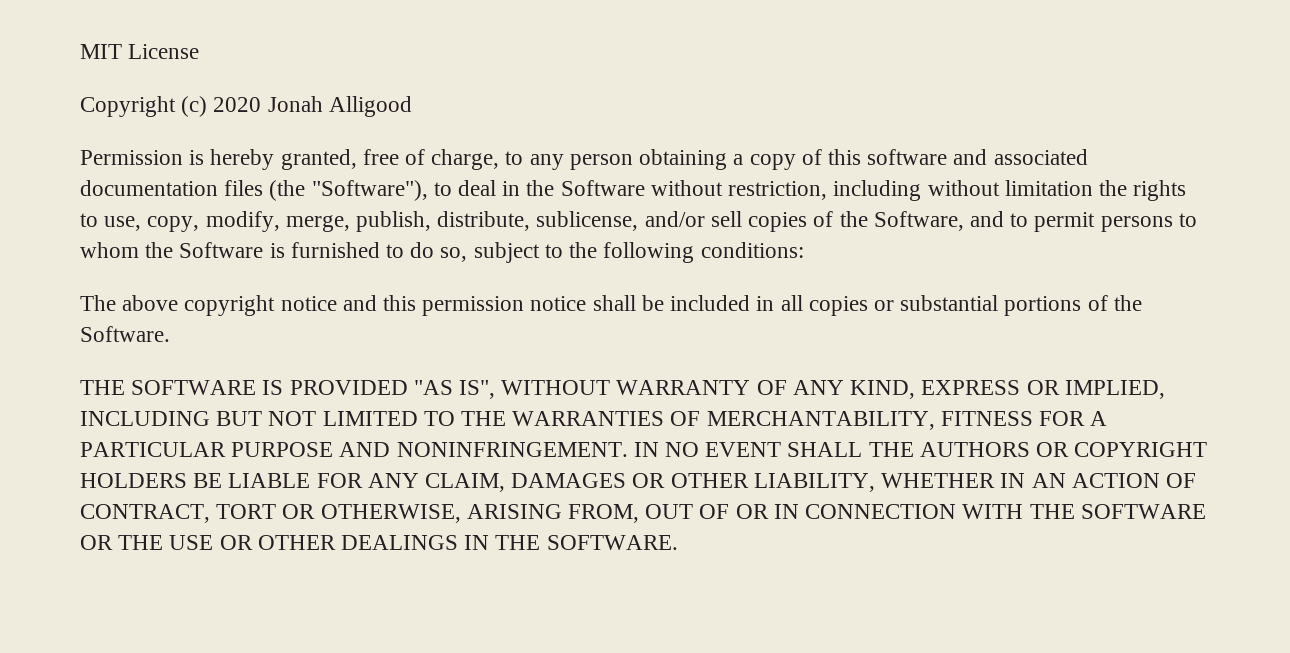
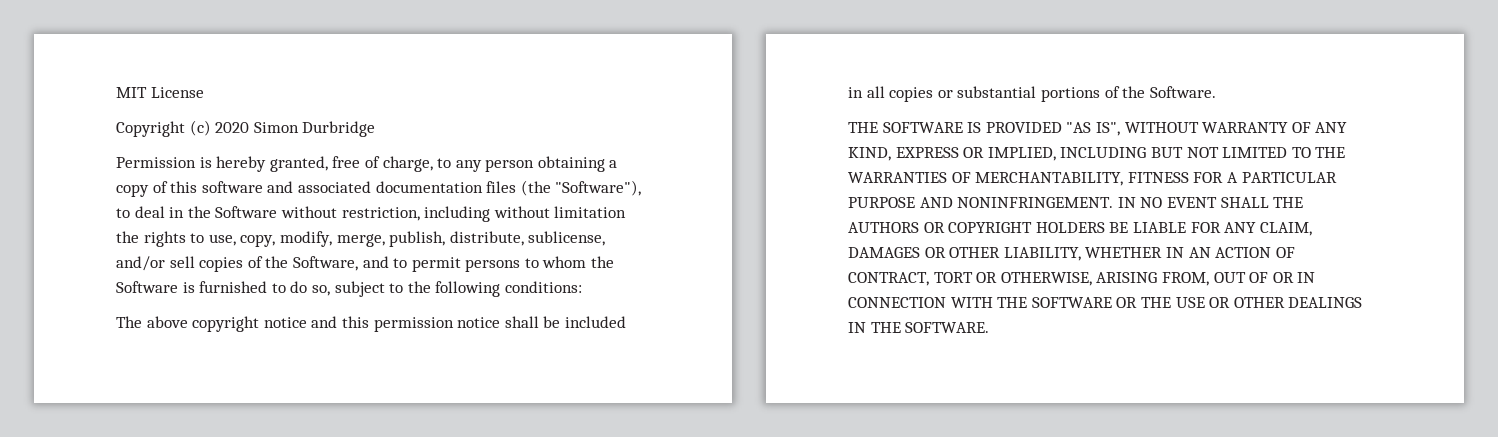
- Copyright (c) 2020 Jonah Alligood
+ Copyright (c) 2020 Simon Durbridge

